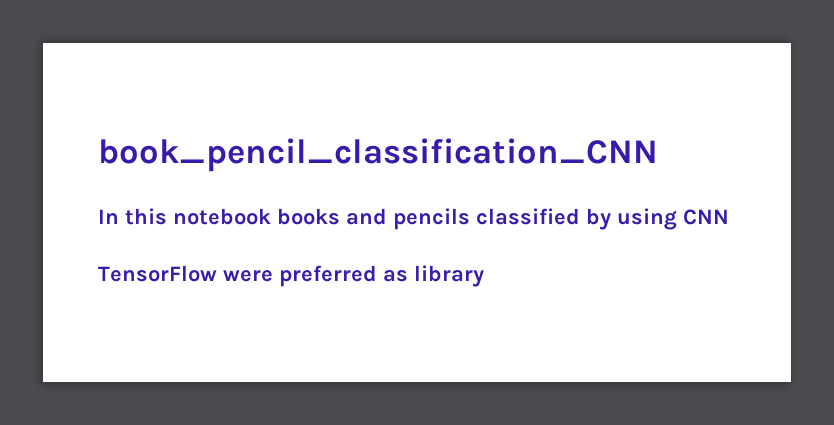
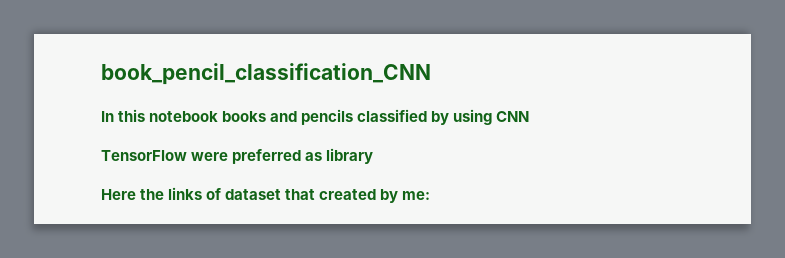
+ Here the links of dataset that created by me:

